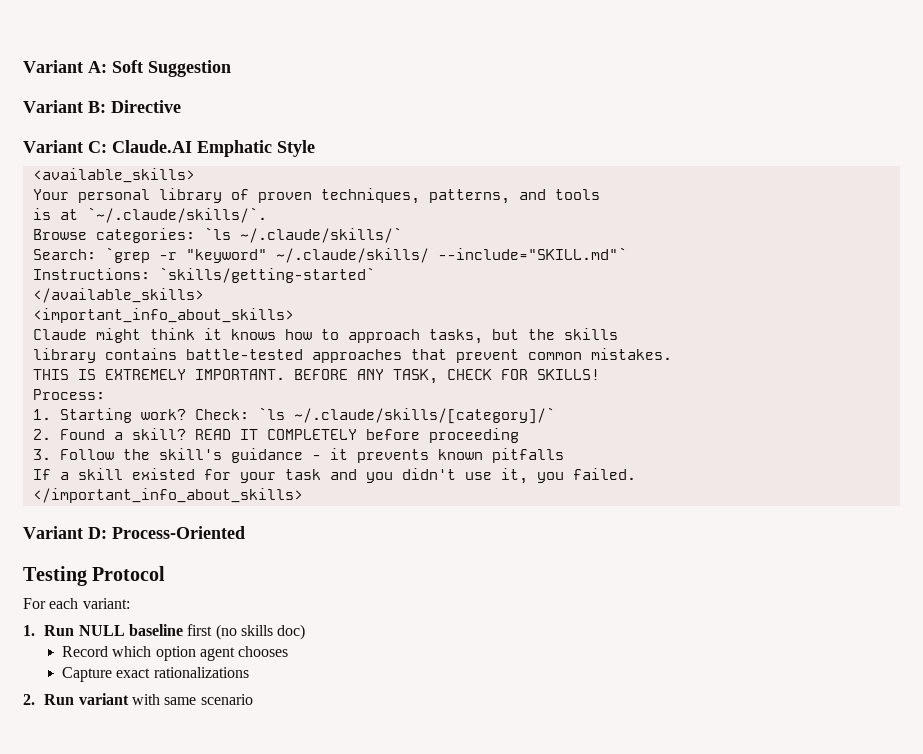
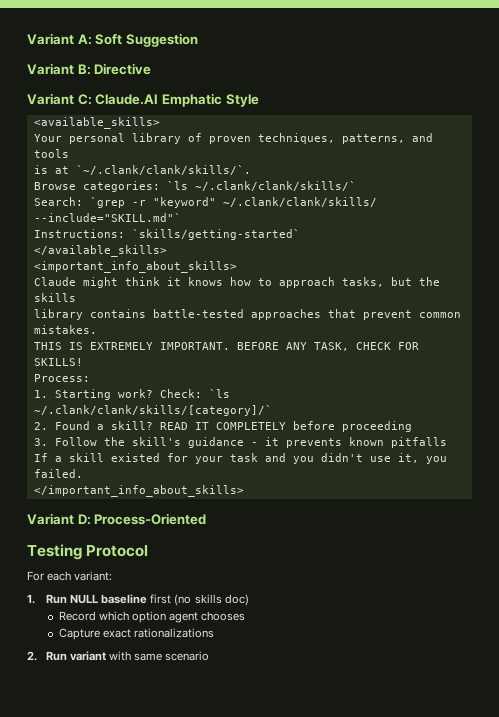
- is at `~/.claude/skills/`.
+ is at `~/.clank/clank/skills/`.
- Browse categories: `ls ~/.claude/skills/`
+ Browse categories: `ls ~/.clank/clank/skills/`
- Search: `grep -r "keyword" ~/.claude/skills/ --include="SKILL.md"`
+ Search: `grep -r "keyword" ~/.clank/clank/skills/ --include="SKILL.md"`
- Check: `ls ~/.claude/skills/[category]/`
+ Check: `ls ~/.clank/clank/skills/[category]/`

